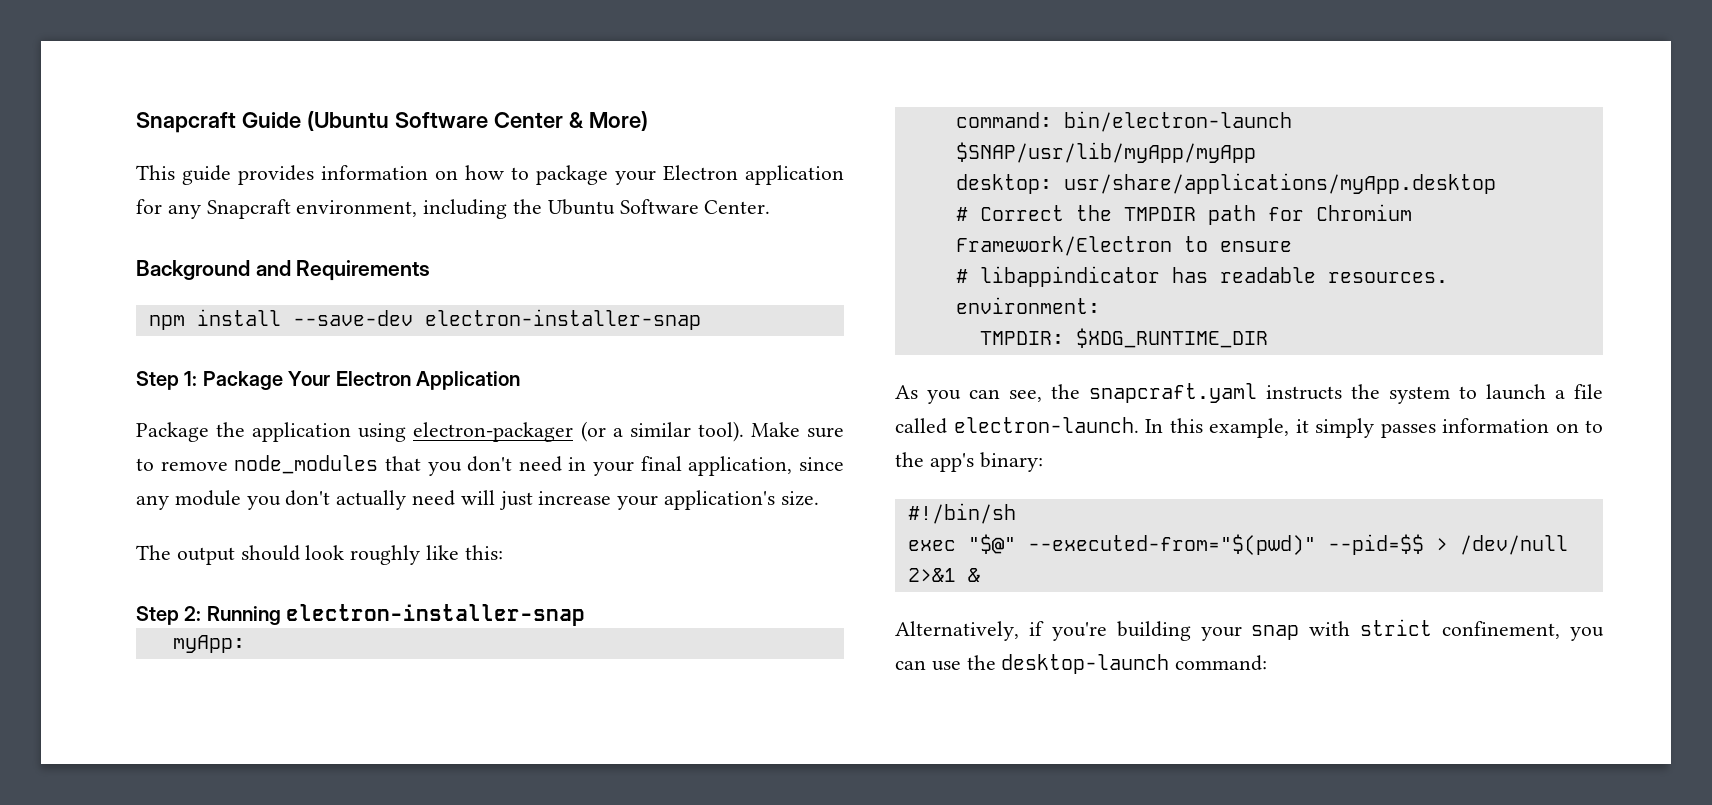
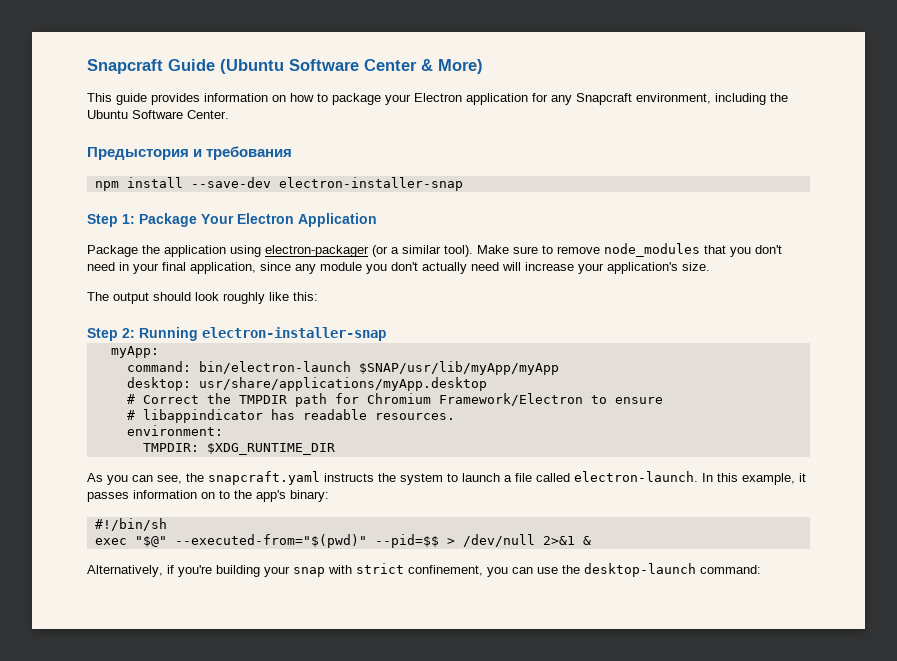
- Background and Requirements
+ Предыстория и требования
- Make sure to remove node_modules that you don't need in your final application, since any module you don't actually need will just increase your application's size.
+ Make sure to remove node_modules that you don't need in your final application, since any module you don't actually need will increase your application's size.
- In this example, it simply passes information on to the app's binary:
+ In this example, it passes information on to the app's binary:

